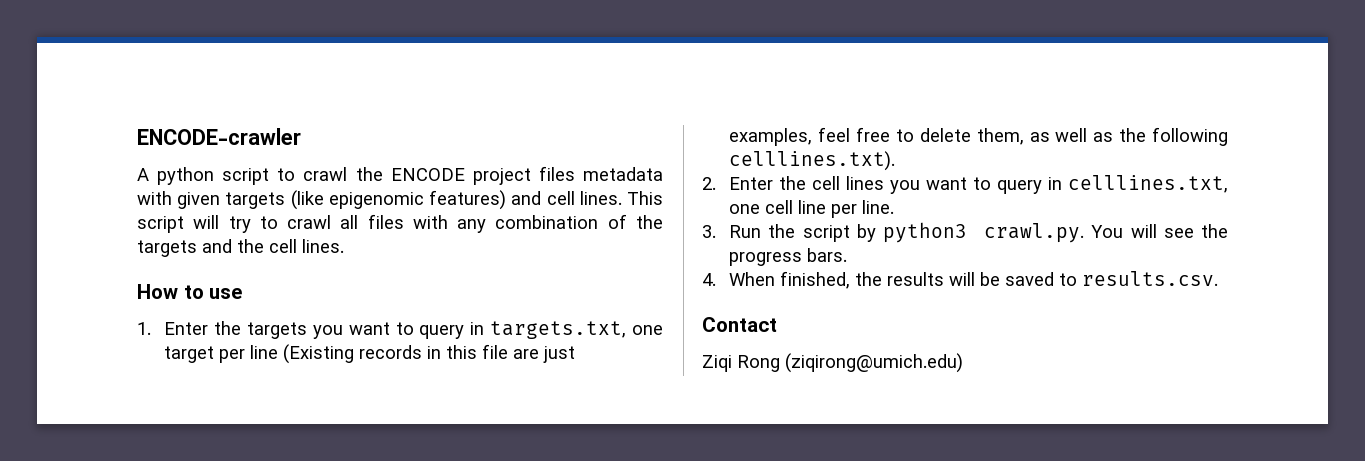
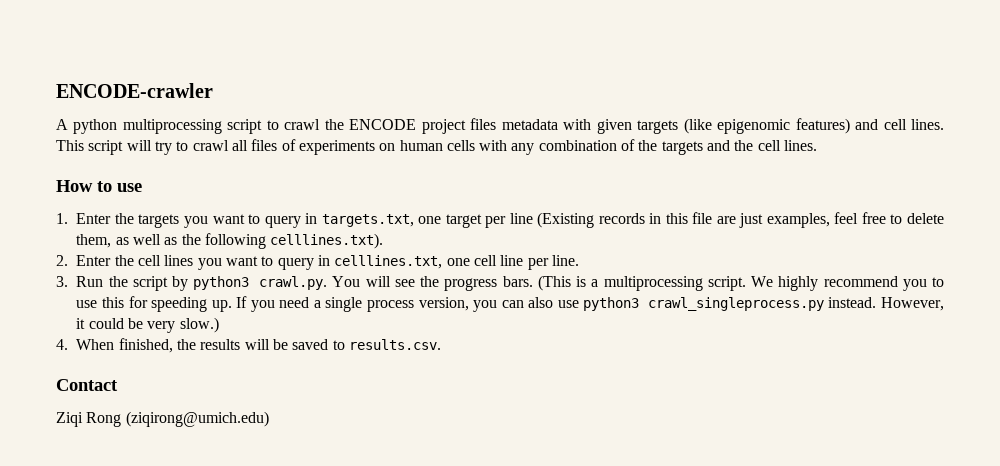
- A python script to crawl the ENCODE project files metadata with given targets (like epigenomic features) and cell lines.
+ A python multiprocessing script to crawl the ENCODE project files metadata with given targets (like epigenomic features) and cell lines.
- This script will try to crawl all files with any combination of the targets and the cell lines.
+ This script will try to crawl all files of experiments on human cells with any combination of the targets and the cell lines.
+ (This is a multiprocessing script. We highly recommend you to use this for speeding up. If you need a single process version, you can also use python3 crawl_singleprocess.py instead. However, it could be very slow.)

